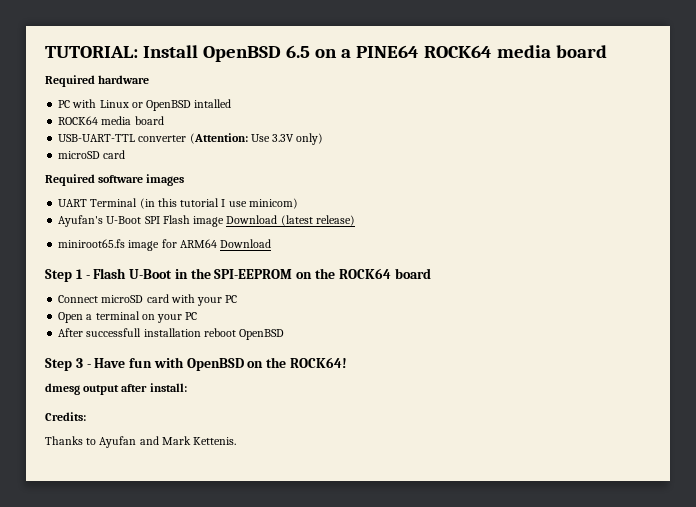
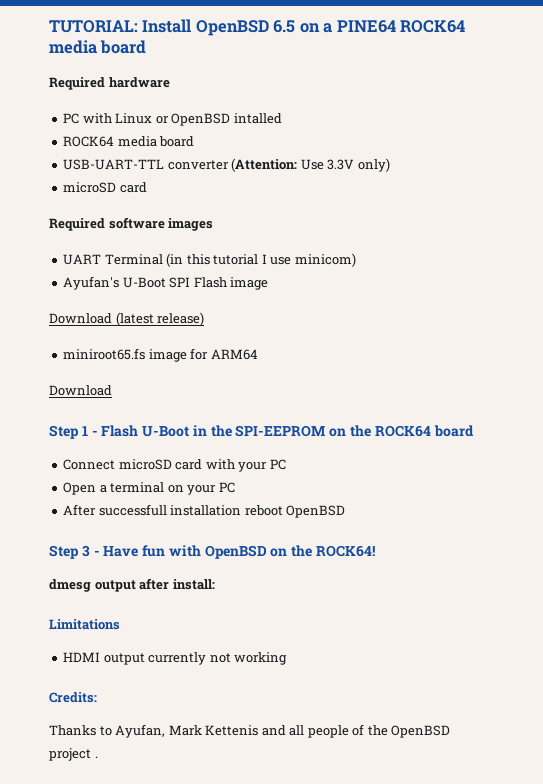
- Ayufan's U-Boot SPI Flash image Download (latest release)
+ Ayufan's U-Boot SPI Flash image
+ Download (latest release)
- miniroot65.fs image for ARM64 Download
+ miniroot65.fs image for ARM64
+ Download
+ Limitations
+ HDMI output currently not working
  Credits:
- Thanks to Ayufan and Mark Kettenis.
+ Thanks to Ayufan, Mark Kettenis and all people of the OpenBSD project .

